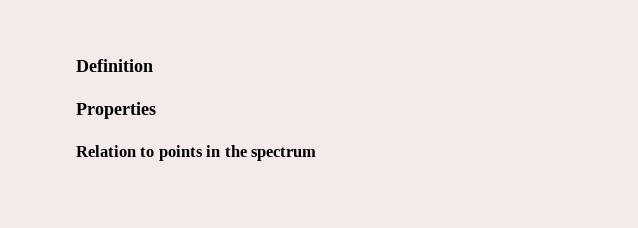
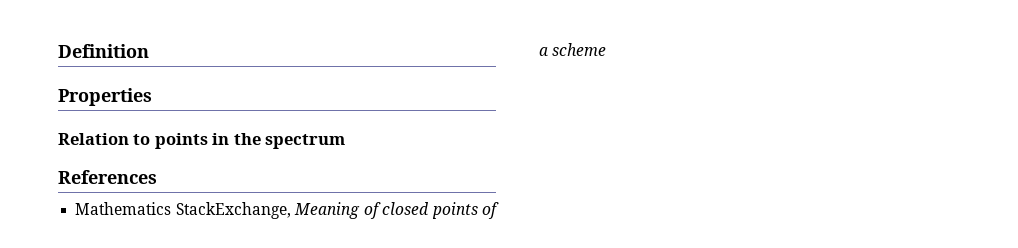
+ References
+ Mathematics StackExchange, Meaning of closed points of a scheme

